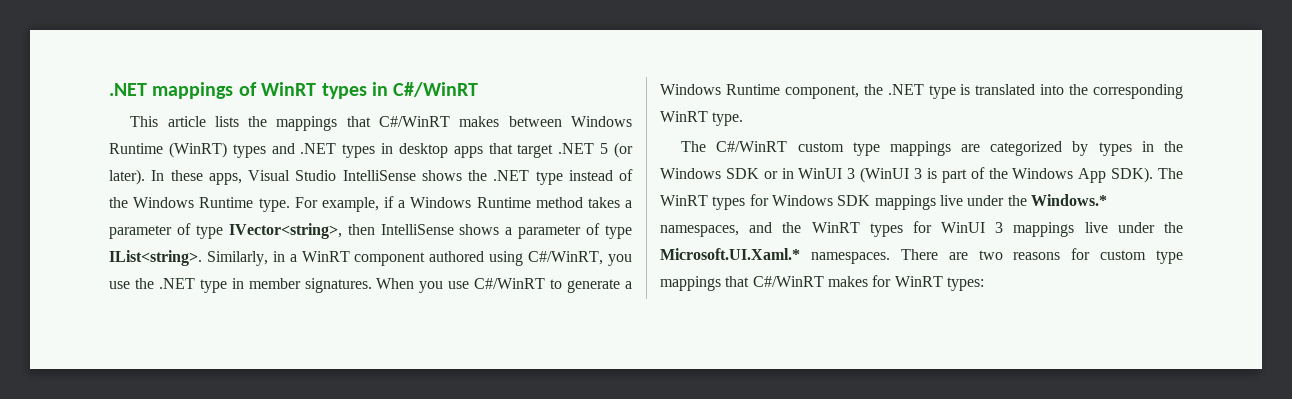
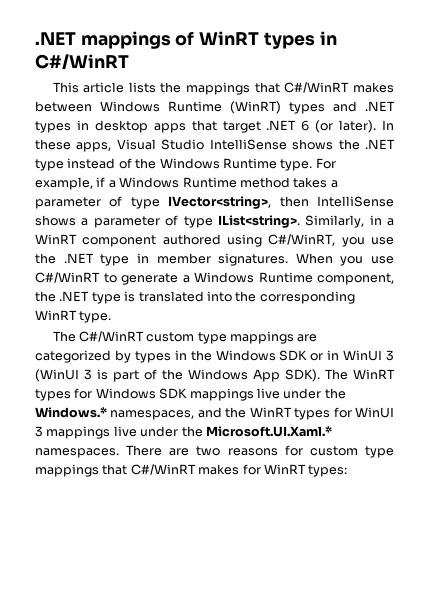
- This article lists the mappings that C#/WinRT makes between Windows Runtime (WinRT) types and .NET types in desktop apps that target .NET 5 (or later).
+ This article lists the mappings that C#/WinRT makes between Windows Runtime (WinRT) types and .NET types in desktop apps that target .NET 6 (or later).

